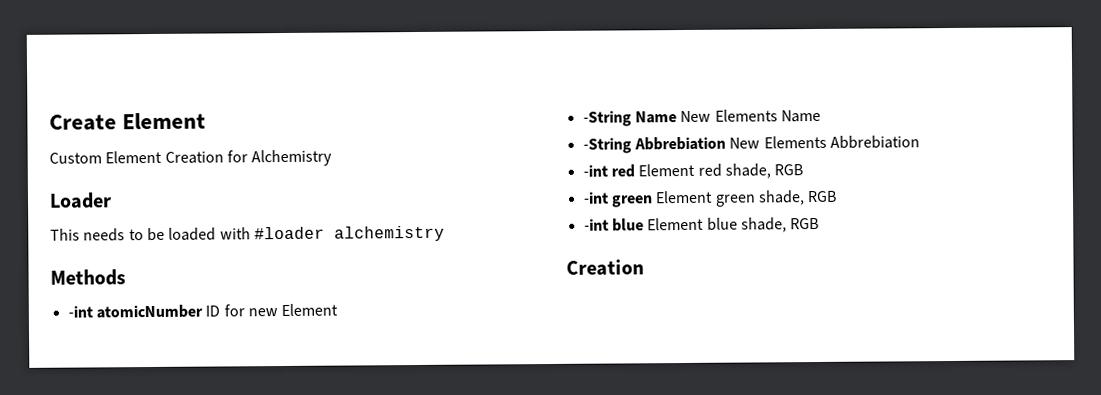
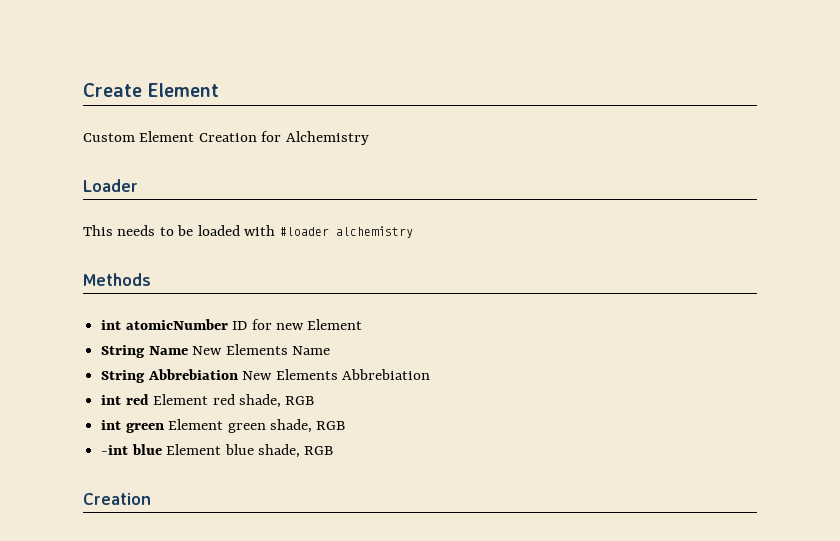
- -int atomicNumber ID for new Element
+ int atomicNumber ID for new Element
- -String Name New Elements Name
+ String Name New Elements Name
- -String Abbrebiation New Elements Abbrebiation
+ String Abbrebiation New Elements Abbrebiation
- -int red Element red shade, RGB
+ int red Element red shade, RGB
- -int green Element green shade, RGB
+ int green Element green shade, RGB

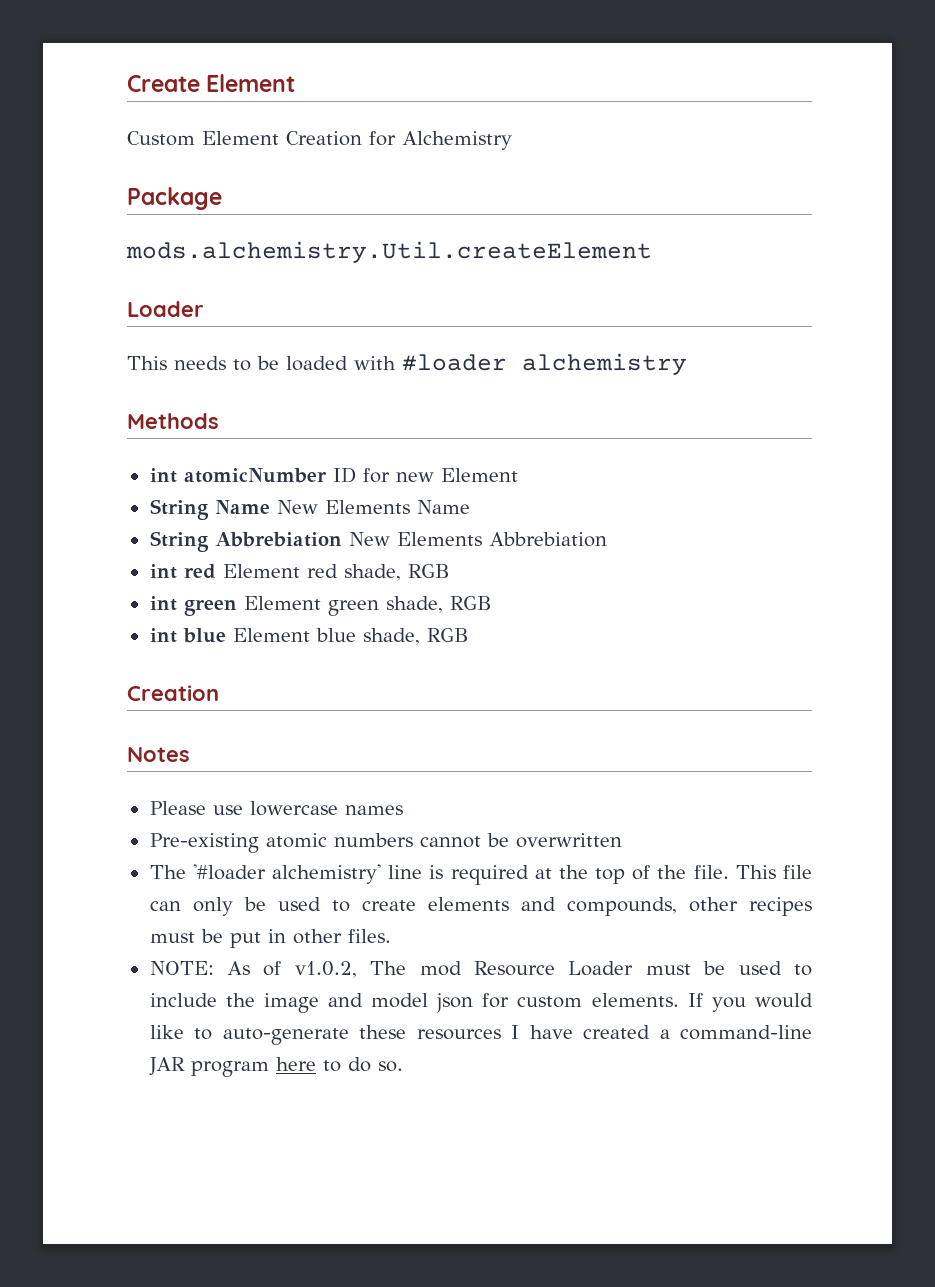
+ Package
+ mods.alchemistry.Util.createElement
- -int blue Element blue shade, RGB
+ int blue Element blue shade, RGB
+ Notes
+ Please use lowercase names
+ Pre-existing atomic numbers cannot be overwritten
+ The '#loader alchemistry' line is required at the top of the file. This file can only be used to create elements and compounds, other recipes must be put in other files.
+ NOTE: As of v1.0.2, The mod Resource Loader must be used to include the image and model json for custom elements. If you would like to auto-generate these resources I have created a command-line JAR program here to do so.

